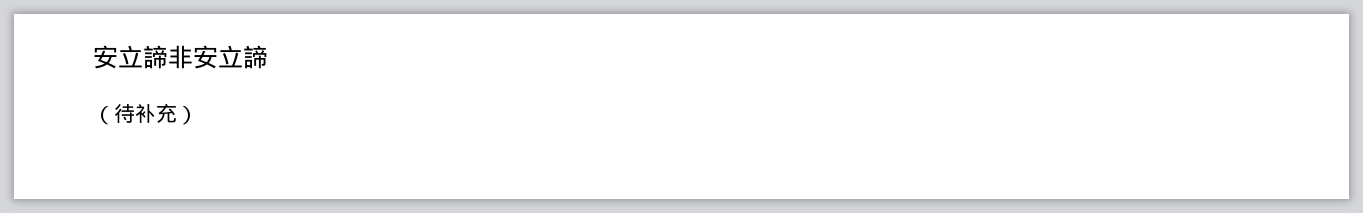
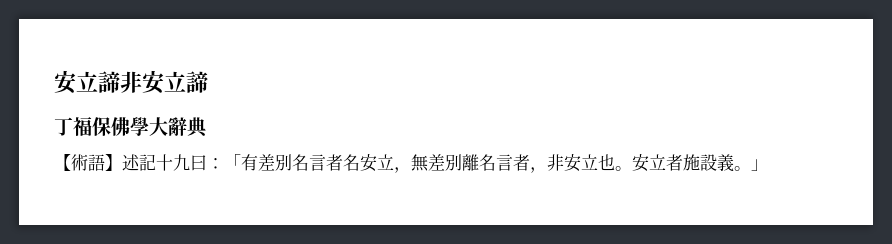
- （待补充）
+ 丁福保佛學大辭典
+ 【術語】述記十九曰：「有差別名言者名安立，無差別離名言者，非安立也。安立者施設義。」

